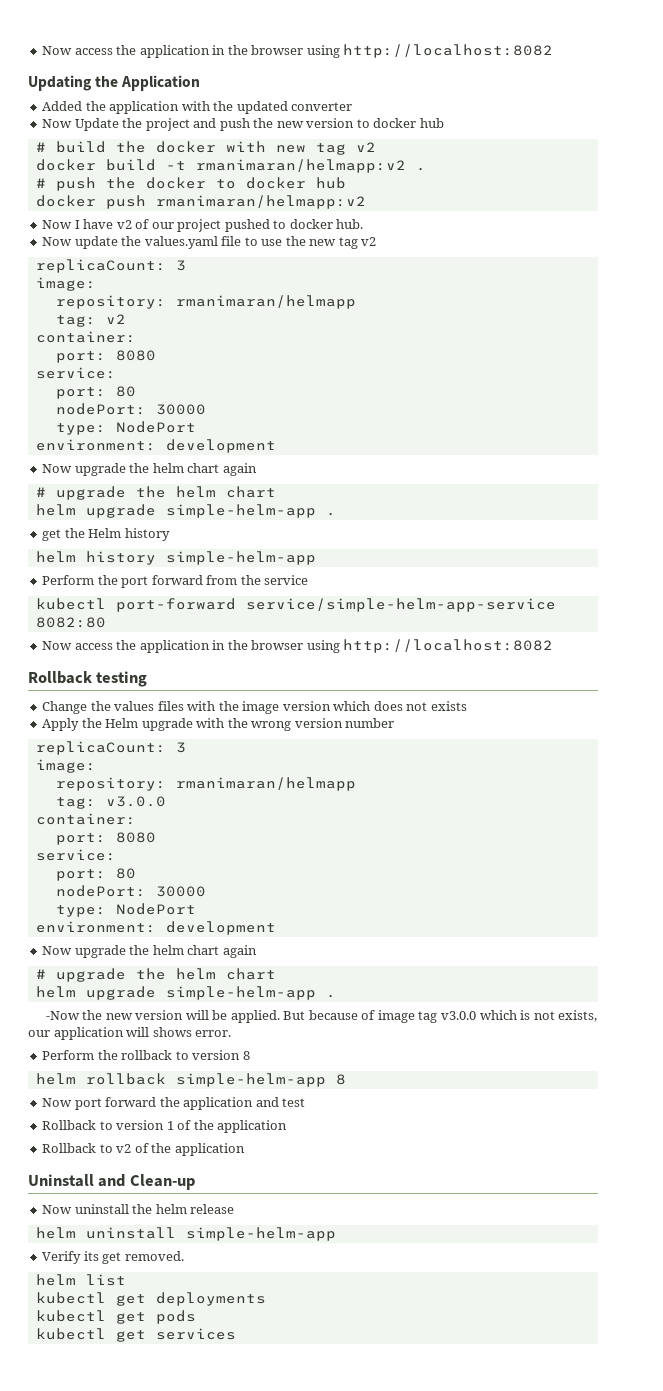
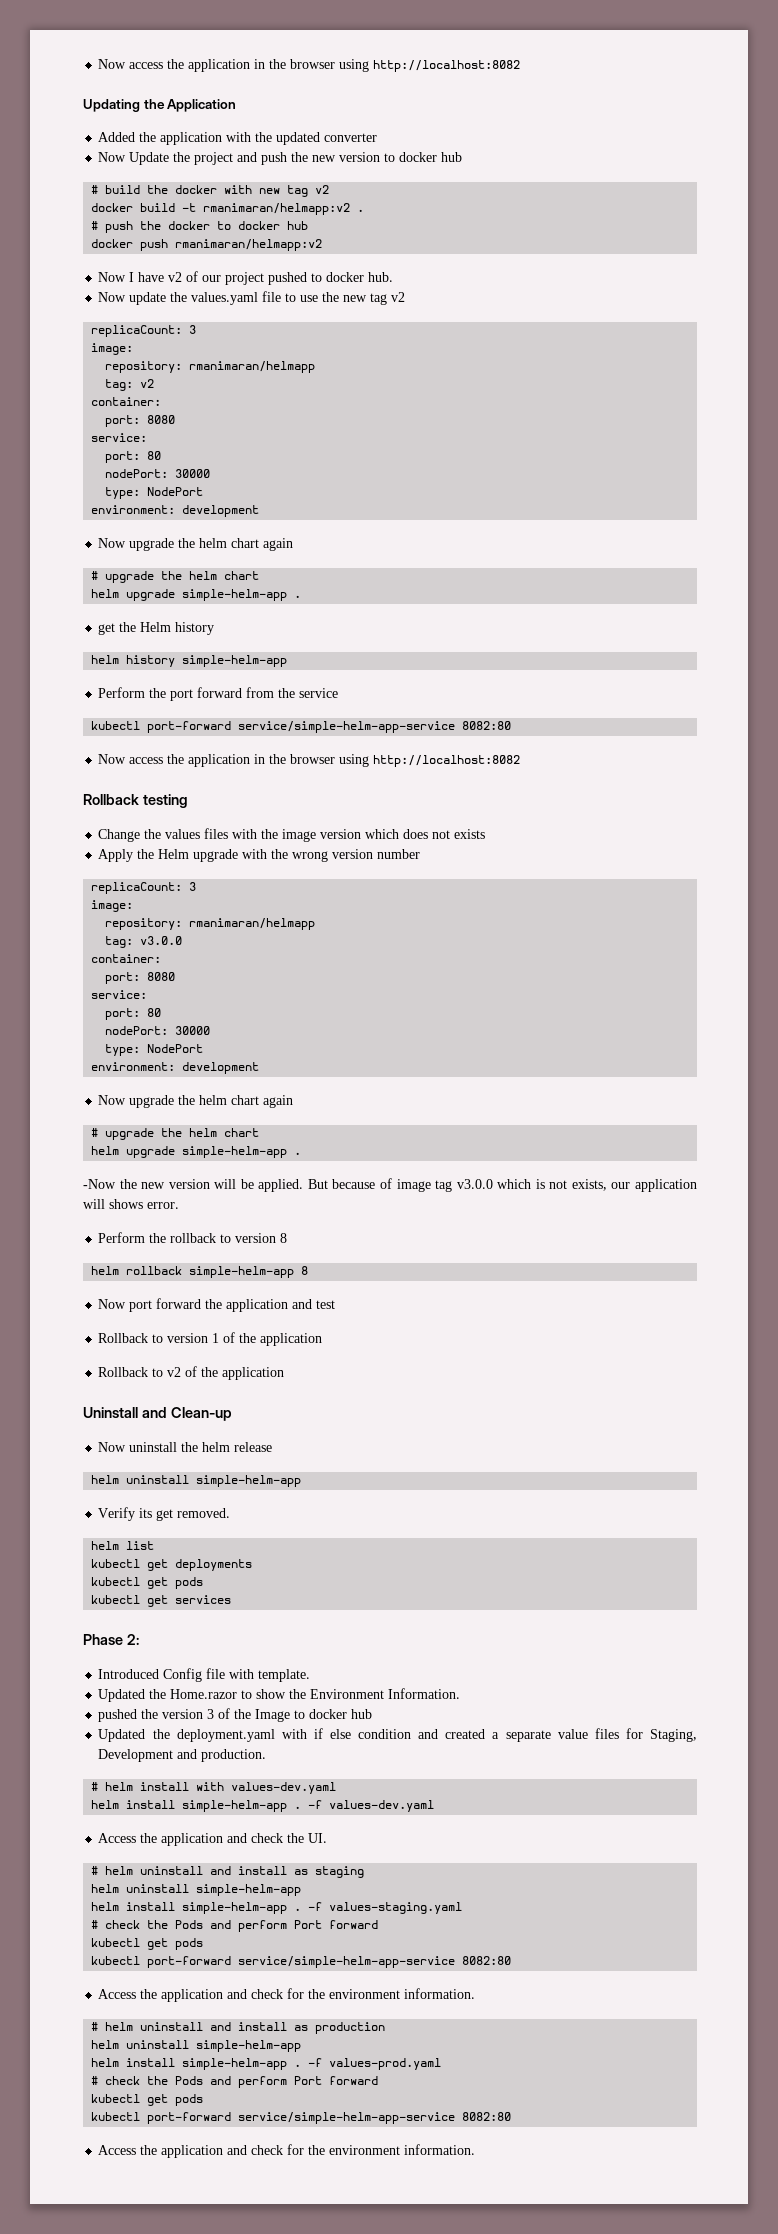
+ Phase 2:
+ Introduced Config file with template.
+ Updated the Home.razor to show the Environment Information.
+ pushed the version 3 of the Image to docker hub
+ Updated the deployment.yaml with if else condition and created a separate value files for Staging, Development and production.
+ # helm install with values-dev.yaml
+ helm install simple-helm-app . -f values-dev.yaml
+ Access the application and check the UI.
+ # helm uninstall and install as staging
+ helm uninstall simple-helm-app
+ helm install simple-helm-app . -f values-staging.yaml
+ # check the Pods and perform Port forward
+ kubectl get pods
+ kubectl port-forward service/simple-helm-app-service 8082:80
+ Access the application and check for the environment information.
+ # helm uninstall and install as production
+ helm uninstall simple-helm-app
+ helm install simple-helm-app . -f values-prod.yaml
+ # check the Pods and perform Port forward
+ kubectl get pods
+ kubectl port-forward service/simple-helm-app-service 8082:80
+ Access the application and check for the environment information.

